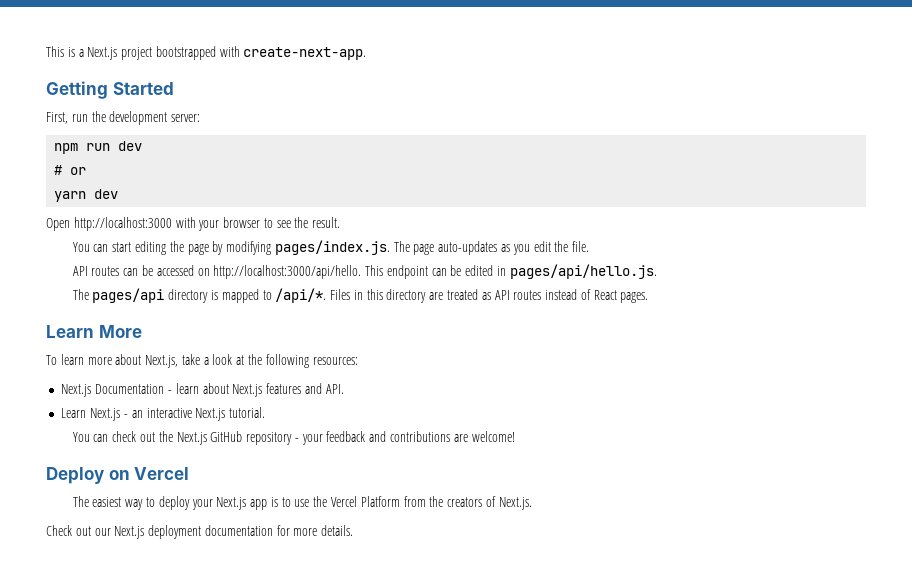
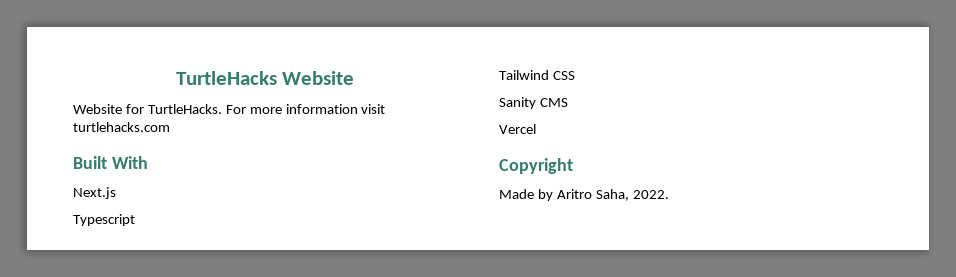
- This is a Next.js project bootstrapped with create-next-app.
- Getting Started
- First, run the development server:
- npm run dev
- # or
- yarn dev
- Open http://localhost:3000 with your browser to see the result.
- You can start editing the page by modifying pages/index.js. The page auto-updates as you edit the file.
- API routes can be accessed on http://localhost:3000/api/hello. This endpoint can be edited in pages/api/hello.js.
- The pages/api directory is mapped to /api/*. Files in this directory are treated as API routes instead of React pages.
- Learn More
- To learn more about Next.js, take a look at the following resources:
- Next.js Documentation - learn about Next.js features and API.
- Learn Next.js - an interactive Next.js tutorial.
- You can check out the Next.js GitHub repository - your feedback and contributions are welcome!
- Deploy on Vercel
- The easiest way to deploy your Next.js app is to use the Vercel Platform from the creators of Next.js.
- Check out our Next.js deployment documentation for more details.
+ TurtleHacks Website
+ Website for TurtleHacks. For more information visit turtlehacks.com
+ Built With
+ Next.js
+ Typescript
+ Tailwind CSS
+ Sanity CMS
+ Vercel
+ Copyright
+ Made by Aritro Saha, 2022.

